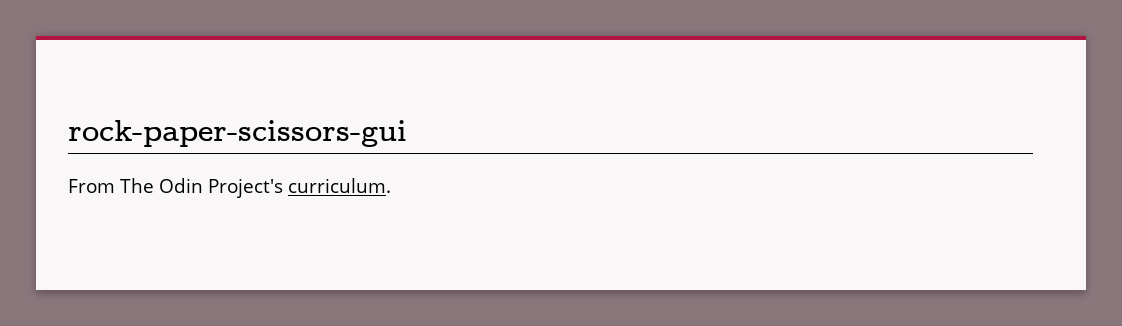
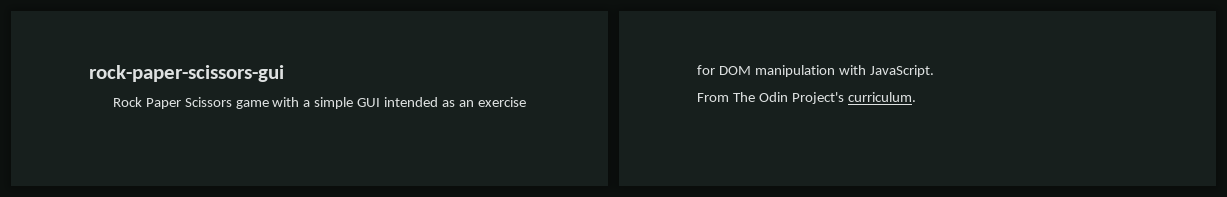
+ Rock Paper Scissors game with a simple GUI intended as an exercise for DOM manipulation with JavaScript.

